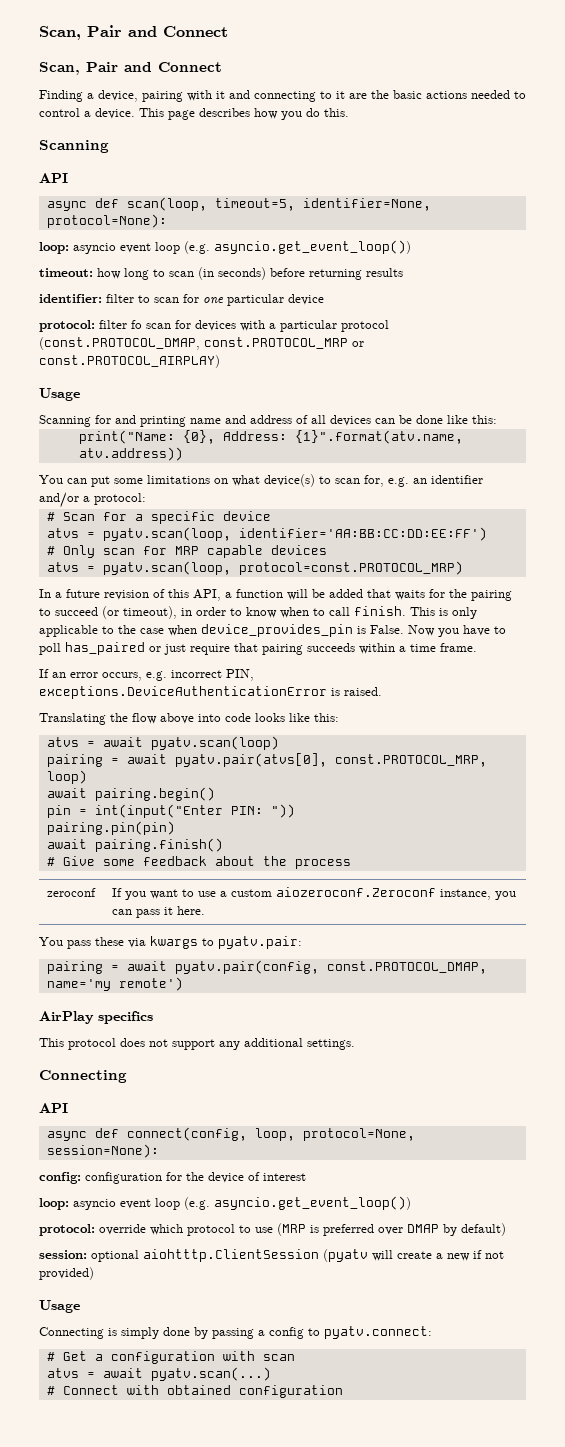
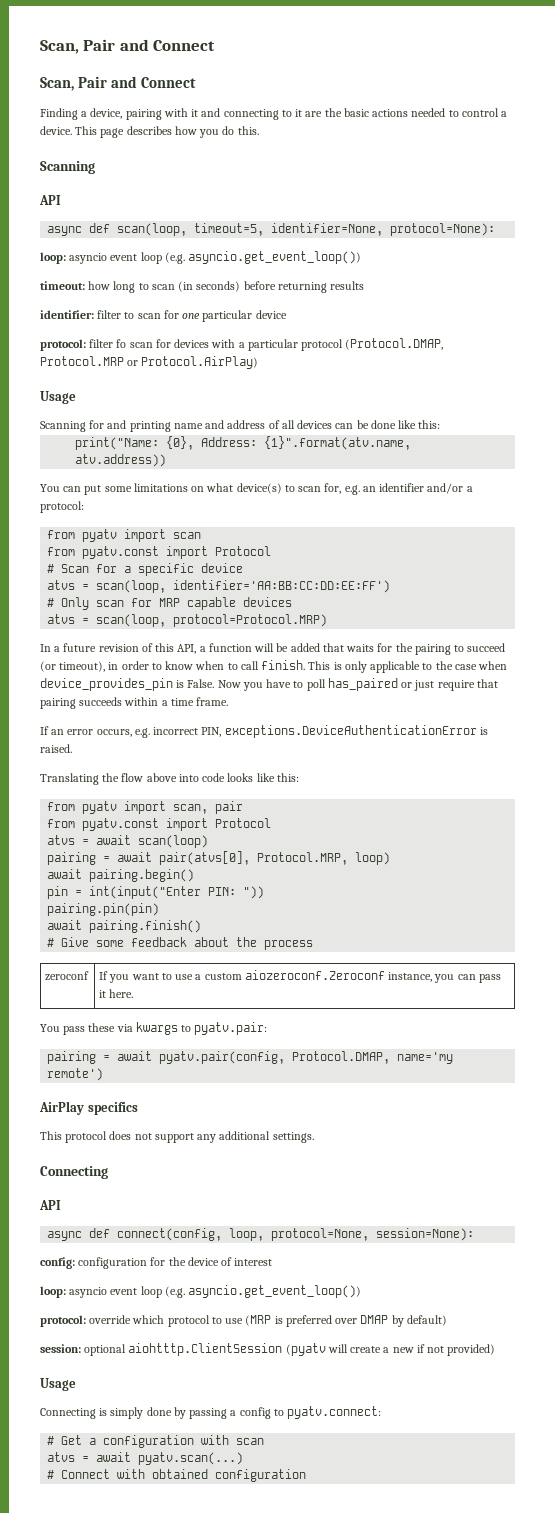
- protocol: filter fo scan for devices with a particular protocol (const.PROTOCOL_DMAP, const.PROTOCOL_MRP or const.PROTOCOL_AIRPLAY)
+ protocol: filter fo scan for devices with a particular protocol (Protocol.DMAP, Protocol.MRP or Protocol.AirPlay)
+ from pyatv import scan
+ from pyatv.const import Protocol
- atvs = pyatv.scan(loop, identifier='AA:BB:CC:DD:EE:FF')
+ atvs = scan(loop, identifier='AA:BB:CC:DD:EE:FF')
- atvs = pyatv.scan(loop, protocol=const.PROTOCOL_MRP)
+ atvs = scan(loop, protocol=Protocol.MRP)
- atvs = await pyatv.scan(loop)
- pairing = await pyatv.pair(atvs[0], const.PROTOCOL_MRP, loop)
+ from pyatv import scan, pair
+ from pyatv.const import Protocol
+ atvs = await scan(loop)
+ pairing = await pair(atvs[0], Protocol.MRP, loop)
- pairing = await pyatv.pair(config, const.PROTOCOL_DMAP, name='my remote')
+ pairing = await pyatv.pair(config, Protocol.DMAP, name='my remote')

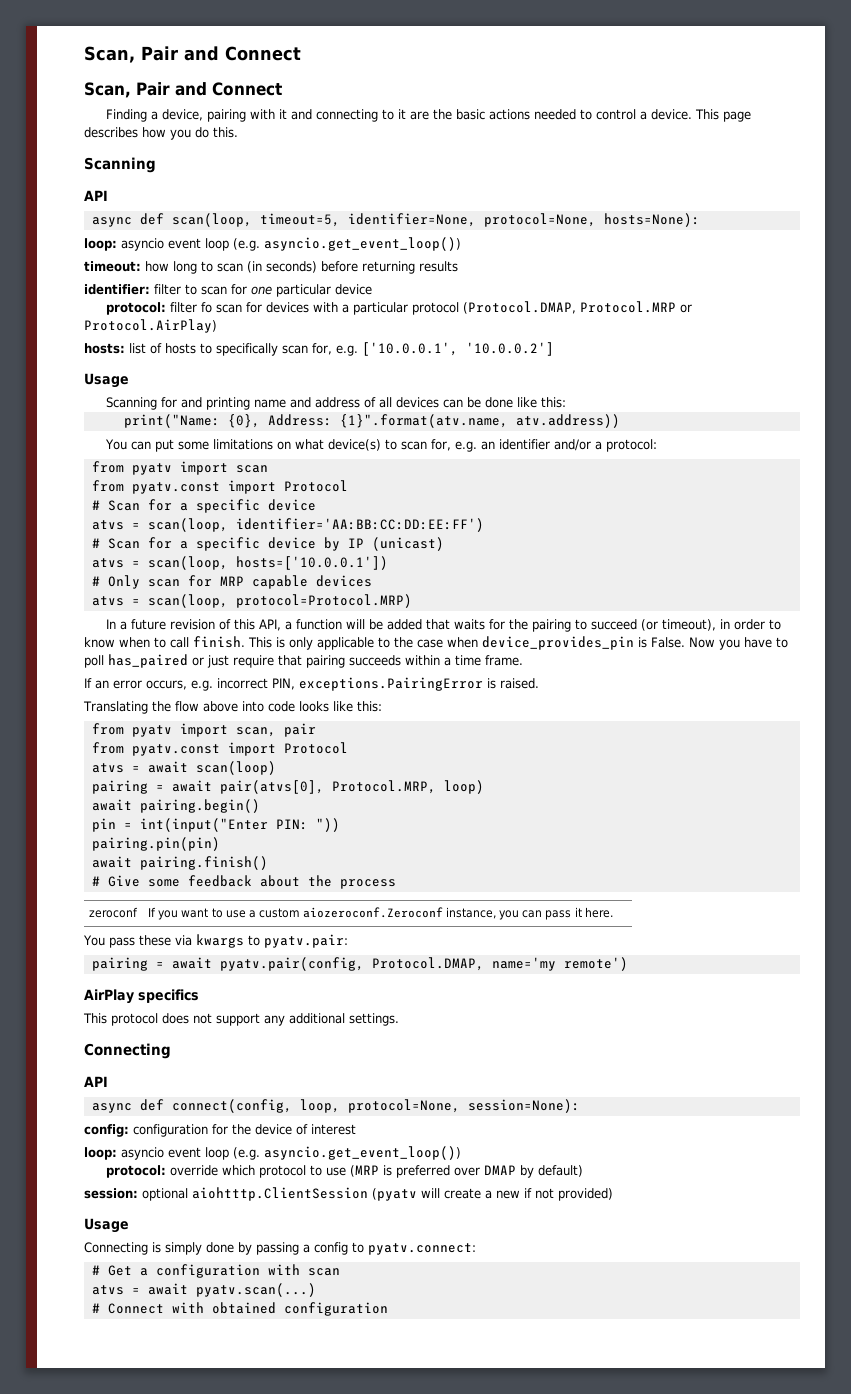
- async def scan(loop, timeout=5, identifier=None, protocol=None):
+ async def scan(loop, timeout=5, identifier=None, protocol=None, hosts=None):
+ hosts: list of hosts to specifically scan for, e.g. ['10.0.0.1', '10.0.0.2']
+ # Scan for a specific device by IP (unicast)
+ atvs = scan(loop, hosts=['10.0.0.1'])
- If an error occurs, e.g. incorrect PIN, exceptions.DeviceAuthenticationError is raised.
+ If an error occurs, e.g. incorrect PIN, exceptions.PairingError is raised.

